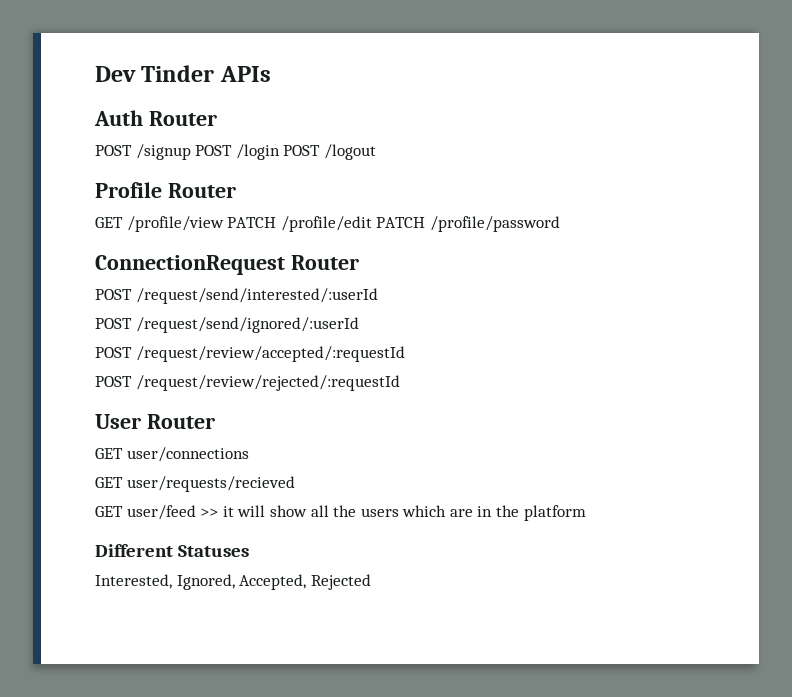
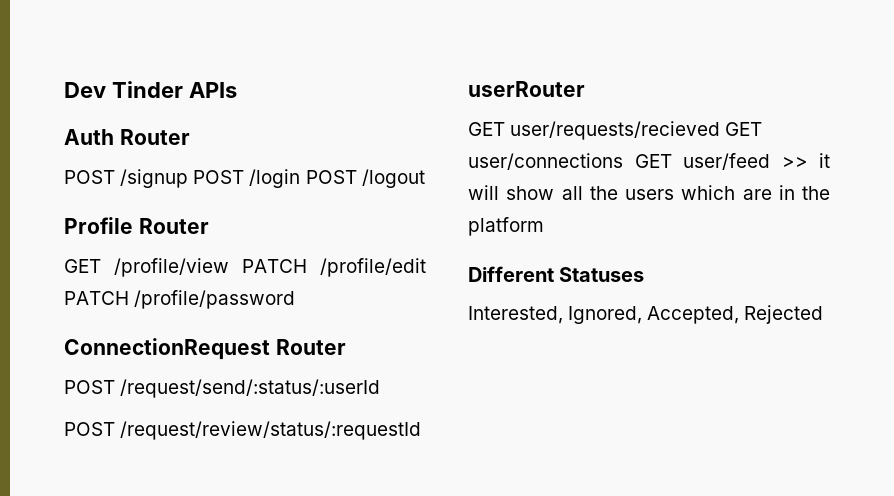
- POST /request/send/interested/:userId
- POST /request/send/ignored/:userId
- POST /request/review/accepted/:requestId
- POST /request/review/rejected/:requestId
- User Router
- GET user/connections
+ POST /request/send/:status/:userId
+ POST /request/review/status/:requestId
+ userRouter
- GET user/requests/recieved
- GET user/feed >> it will show all the users which are in the platform
+ GET user/requests/recieved GET user/connections GET user/feed >> it will show all the users which are in the platform

